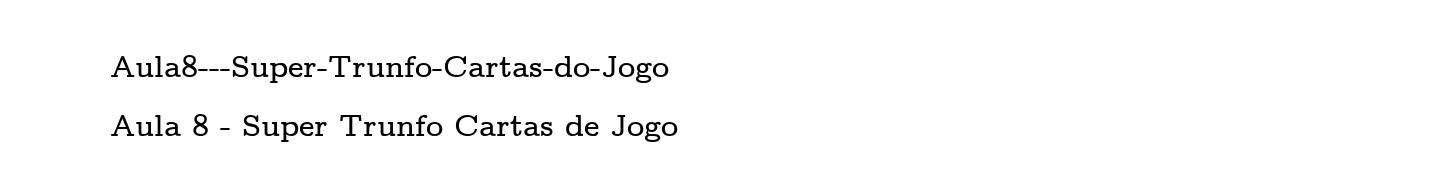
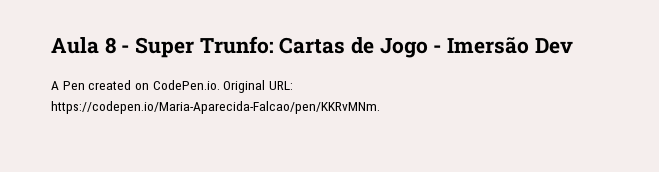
- Aula8---Super-Trunfo-Cartas-do-Jogo
- Aula 8 - Super Trunfo Cartas de Jogo
+ Aula 8 - Super Trunfo: Cartas de Jogo - Imersão Dev
+ A Pen created on CodePen.io. Original URL: https://codepen.io/Maria-Aparecida-Falcao/pen/KKRvMNm.

